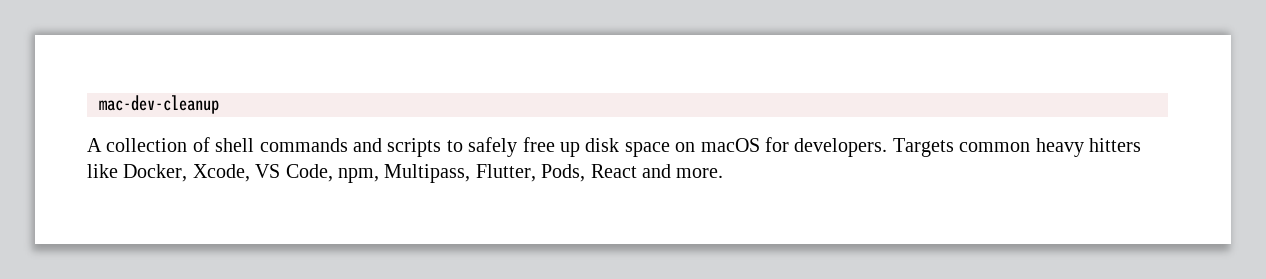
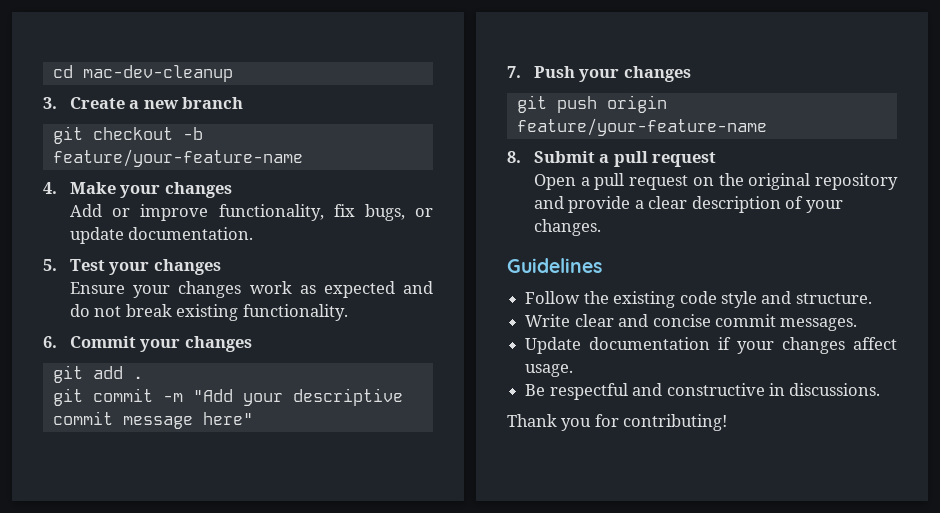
- mac-dev-cleanup
+ cd mac-dev-cleanup
- A collection of shell commands and scripts to safely free up disk space on macOS for developers. Targets common heavy hitters like Docker, Xcode, VS Code, npm, Multipass, Flutter, Pods, React and more.
+ 3. Create a new branch
+ git checkout -b feature/your-feature-name
+ 4. Make your changes
+ Add or improve functionality, fix bugs, or update documentation.
+ 5. Test your changes
+ Ensure your changes work as expected and do not break existing functionality.
+ 6. Commit your changes
+ git add .
+ git commit -m "Add your descriptive commit message here"
+ 7. Push your changes
+ git push origin feature/your-feature-name
+ 8. Submit a pull request
+ Open a pull request on the original repository and provide a clear description of your changes.
+ Guidelines
+ Follow the existing code style and structure.
+ Write clear and concise commit messages.
+ Update documentation if your changes affect usage.
+ Be respectful and constructive in discussions.
+ Thank you for contributing!

